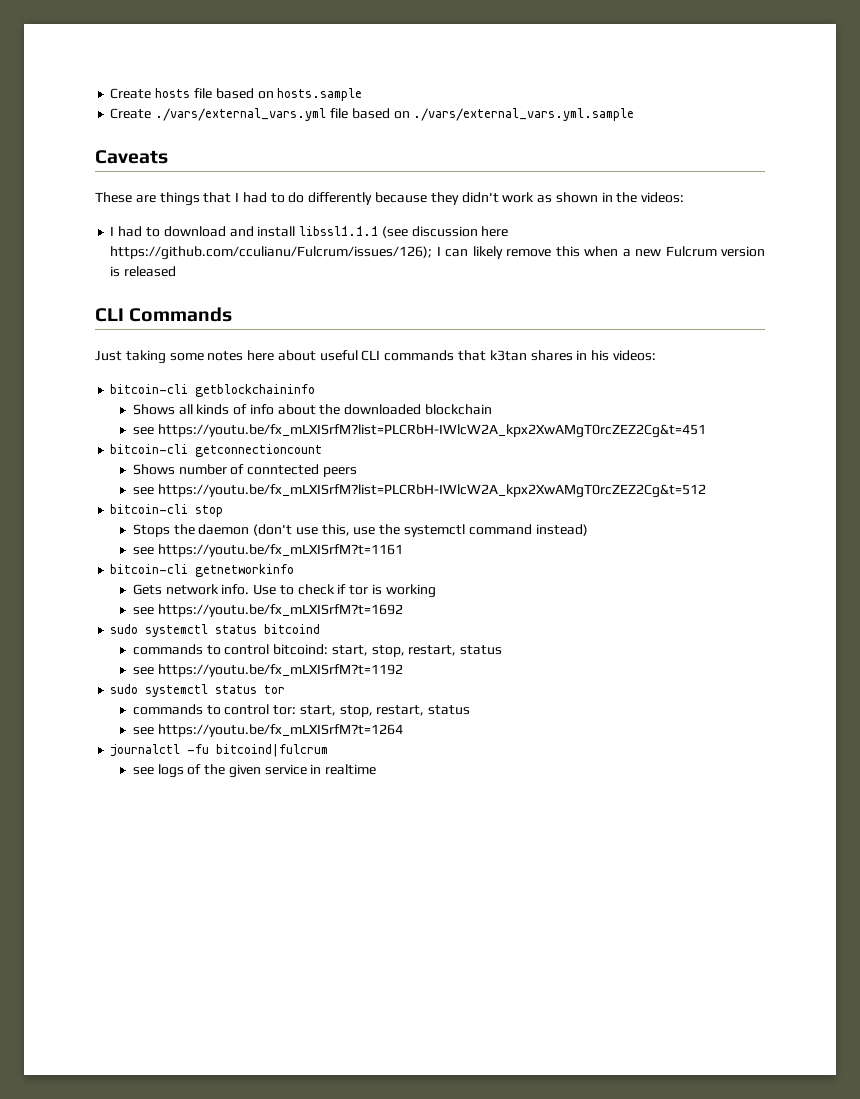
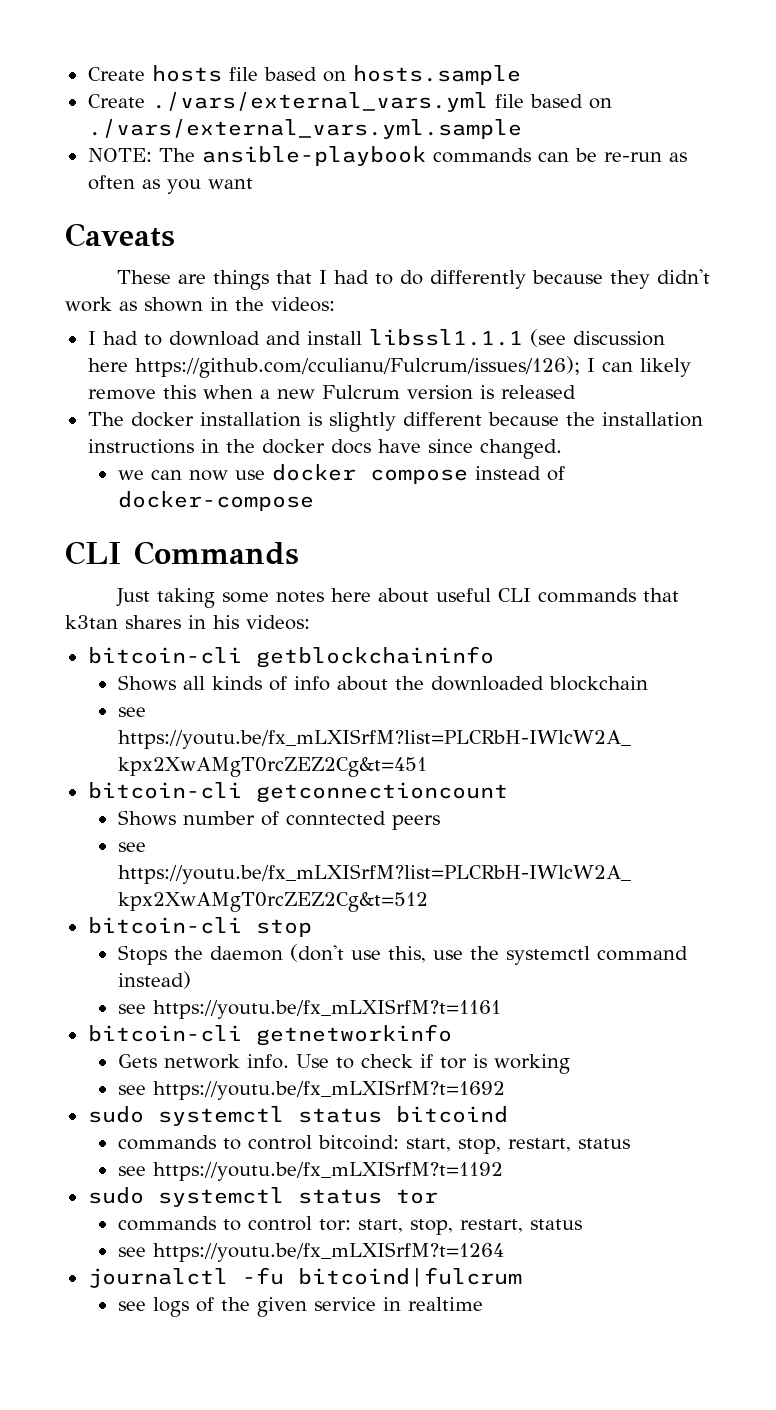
+ NOTE: The ansible-playbook commands can be re-run as often as you want
+ The docker installation is slightly different because the installation instructions in the docker docs have since changed.
+ we can now use docker compose instead of docker-compose

